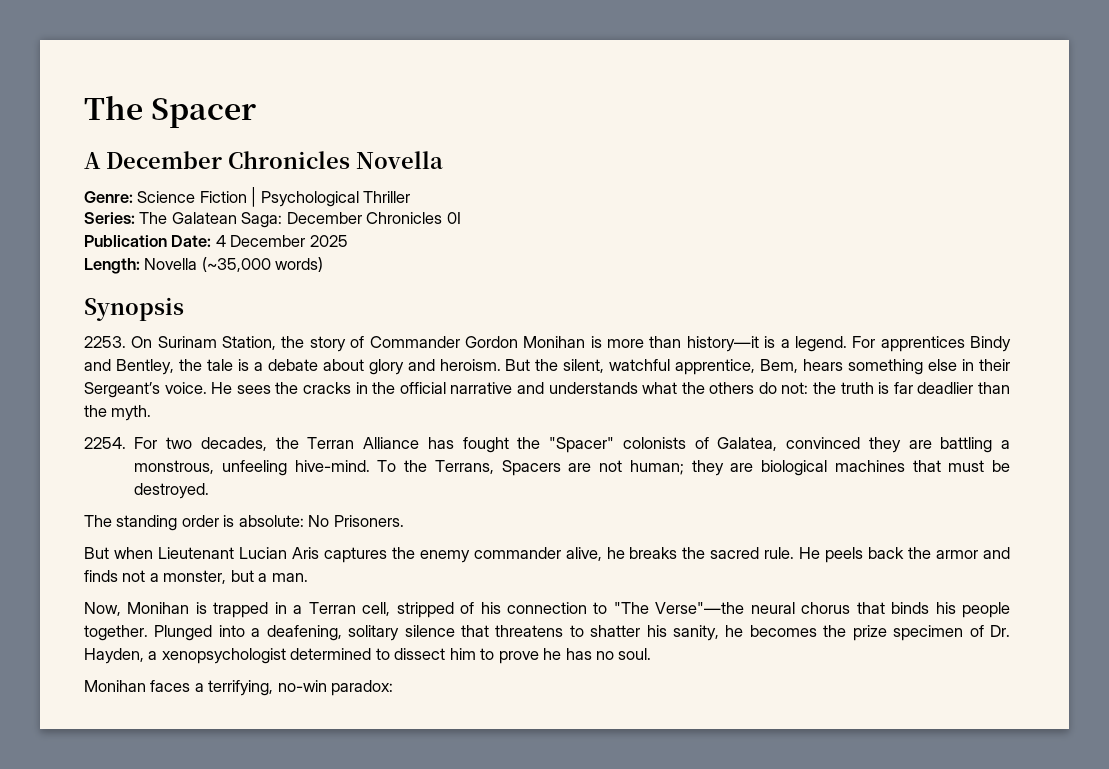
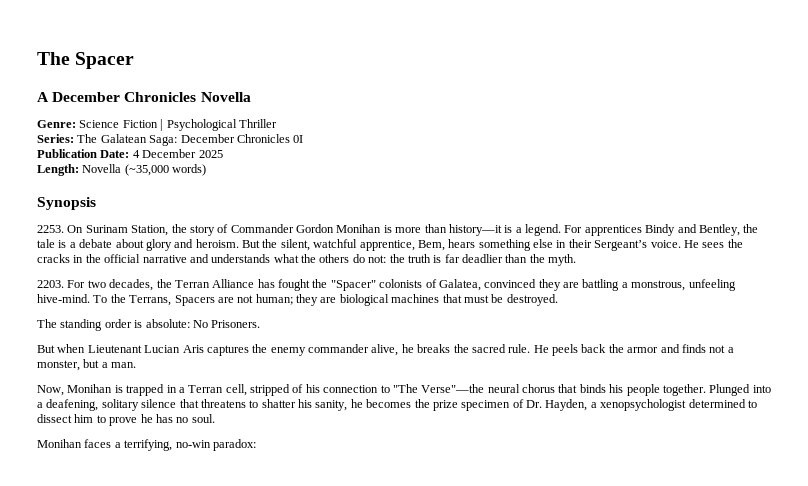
- 2254.
+ 2203.

